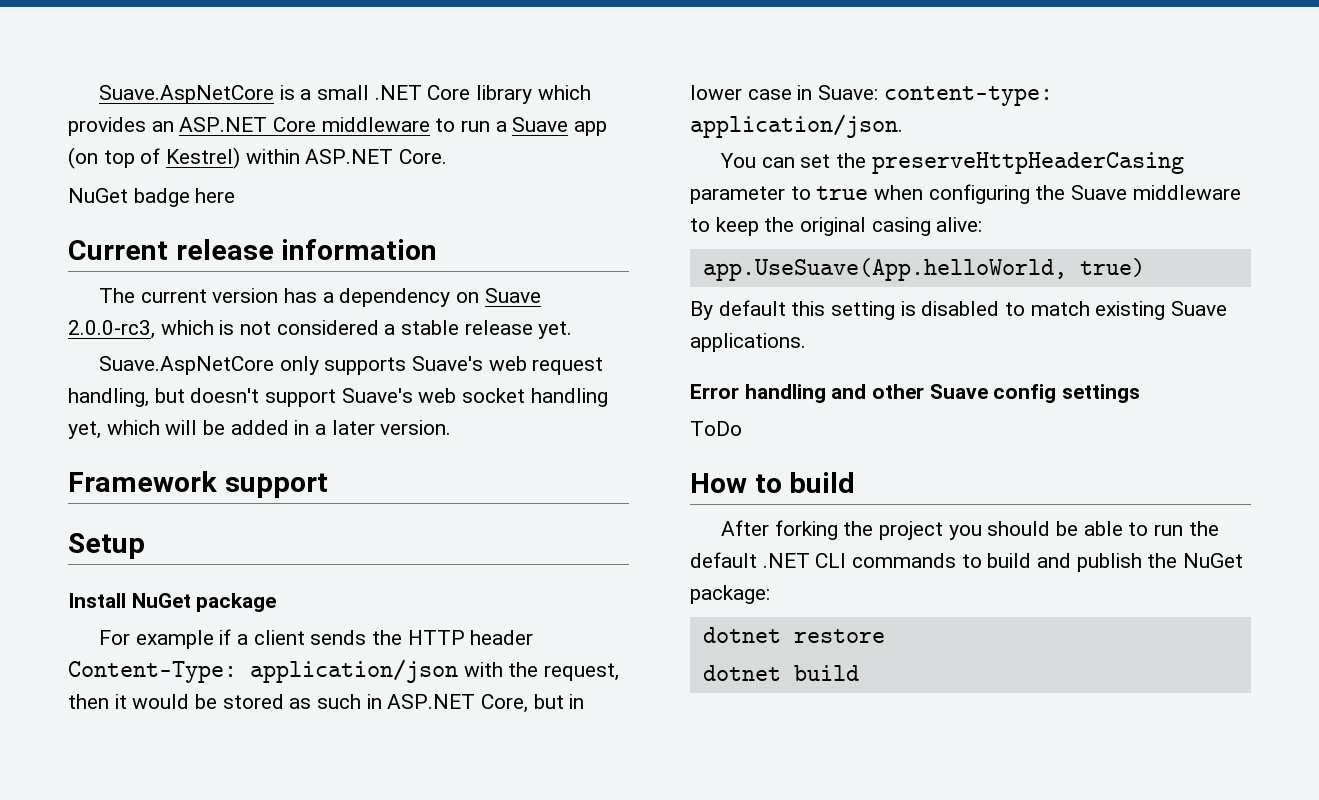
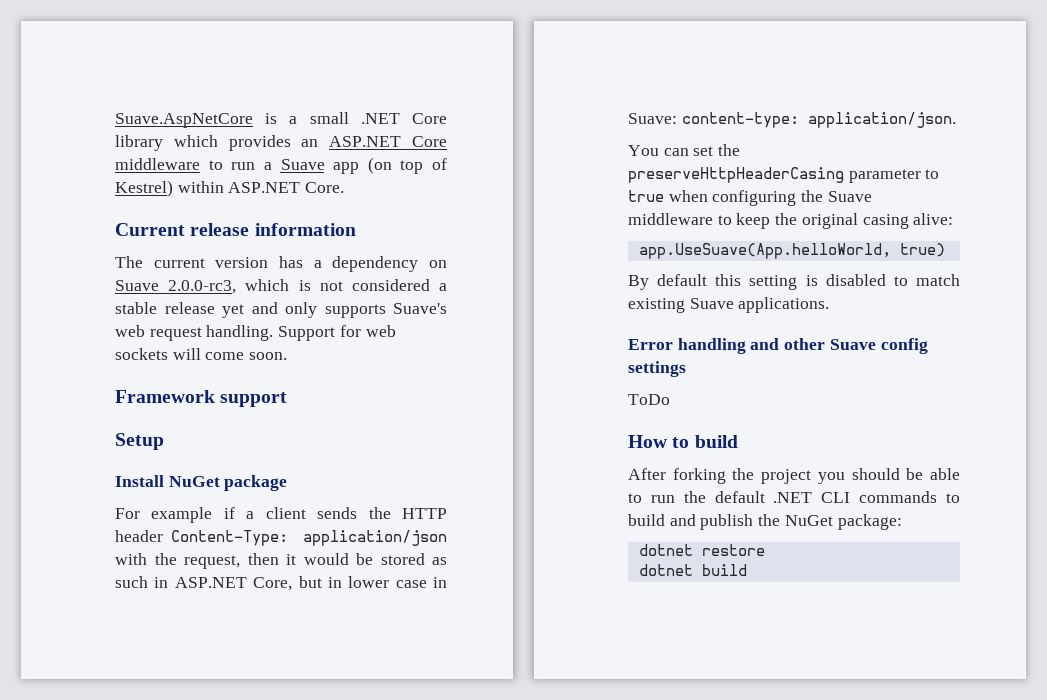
- NuGet badge here
- The current version has a dependency on Suave 2.0.0-rc3, which is not considered a stable release yet.
- Suave.AspNetCore only supports Suave's web request handling, but doesn't support Suave's web socket handling yet, which will be added in a later version.
+ The current version has a dependency on Suave 2.0.0-rc3, which is not considered a stable release yet and only supports Suave's web request handling. Support for web sockets will come soon.

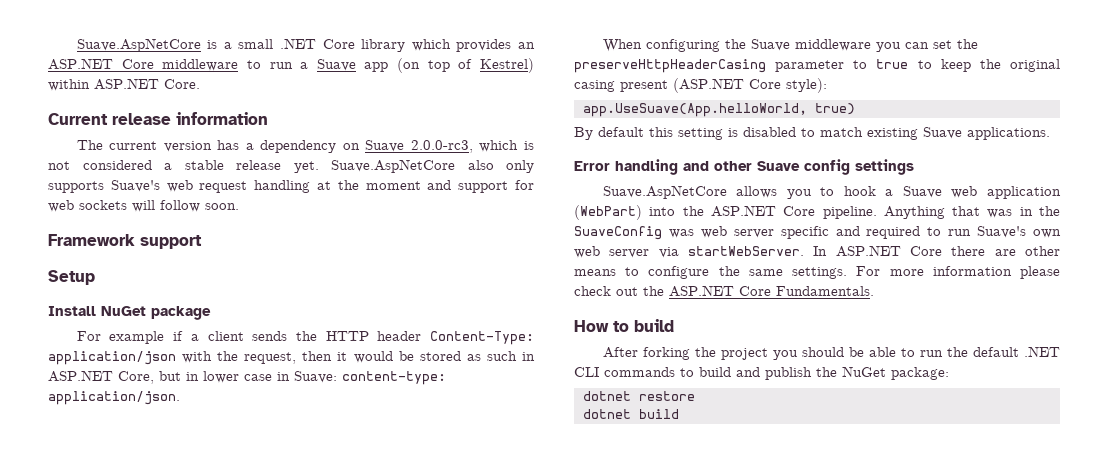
- The current version has a dependency on Suave 2.0.0-rc3, which is not considered a stable release yet and only supports Suave's web request handling. Support for web sockets will come soon.
+ The current version has a dependency on Suave 2.0.0-rc3, which is not considered a stable release yet. Suave.AspNetCore also only supports Suave's web request handling at the moment and support for web sockets will follow soon.
- You can set the preserveHttpHeaderCasing parameter to true when configuring the Suave middleware to keep the original casing alive:
+ When configuring the Suave middleware you can set the preserveHttpHeaderCasing parameter to true to keep the original casing present (ASP.NET Core style):
- ToDo
+ Suave.AspNetCore allows you to hook a Suave web application (WebPart) into the ASP.NET Core pipeline. Anything that was in the SuaveConfig was web server specific and required to run Suave's own web server via startWebServer. In ASP.NET Core there are other means to configure the same settings. For more information please check out the ASP.NET Core Fundamentals.

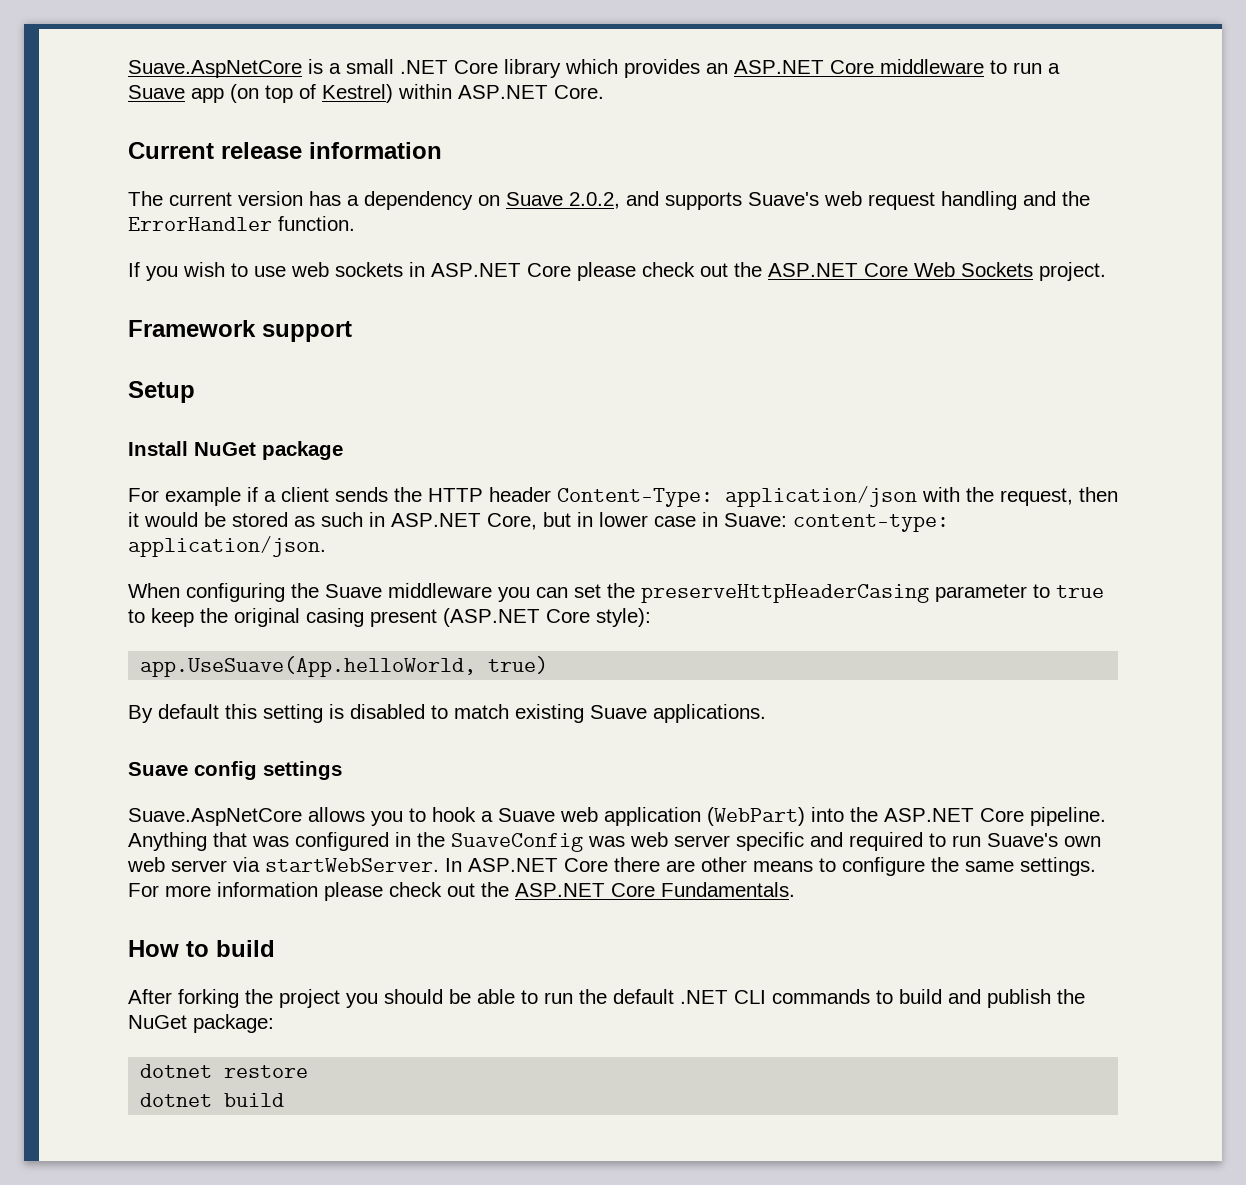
- The current version has a dependency on Suave 2.0.0-rc3, which is not considered a stable release yet. Suave.AspNetCore also only supports Suave's web request handling at the moment and support for web sockets will follow soon.
+ The current version has a dependency on Suave 2.0.2, and supports Suave's web request handling and the ErrorHandler function.
+ If you wish to use web sockets in ASP.NET Core please check out the ASP.NET Core Web Sockets project.
- Error handling and other Suave config settings
+ Suave config settings
- Anything that was in the SuaveConfig was web server specific and required to run Suave's own web server via startWebServer.
+ Anything that was configured in the SuaveConfig was web server specific and required to run Suave's own web server via startWebServer.

